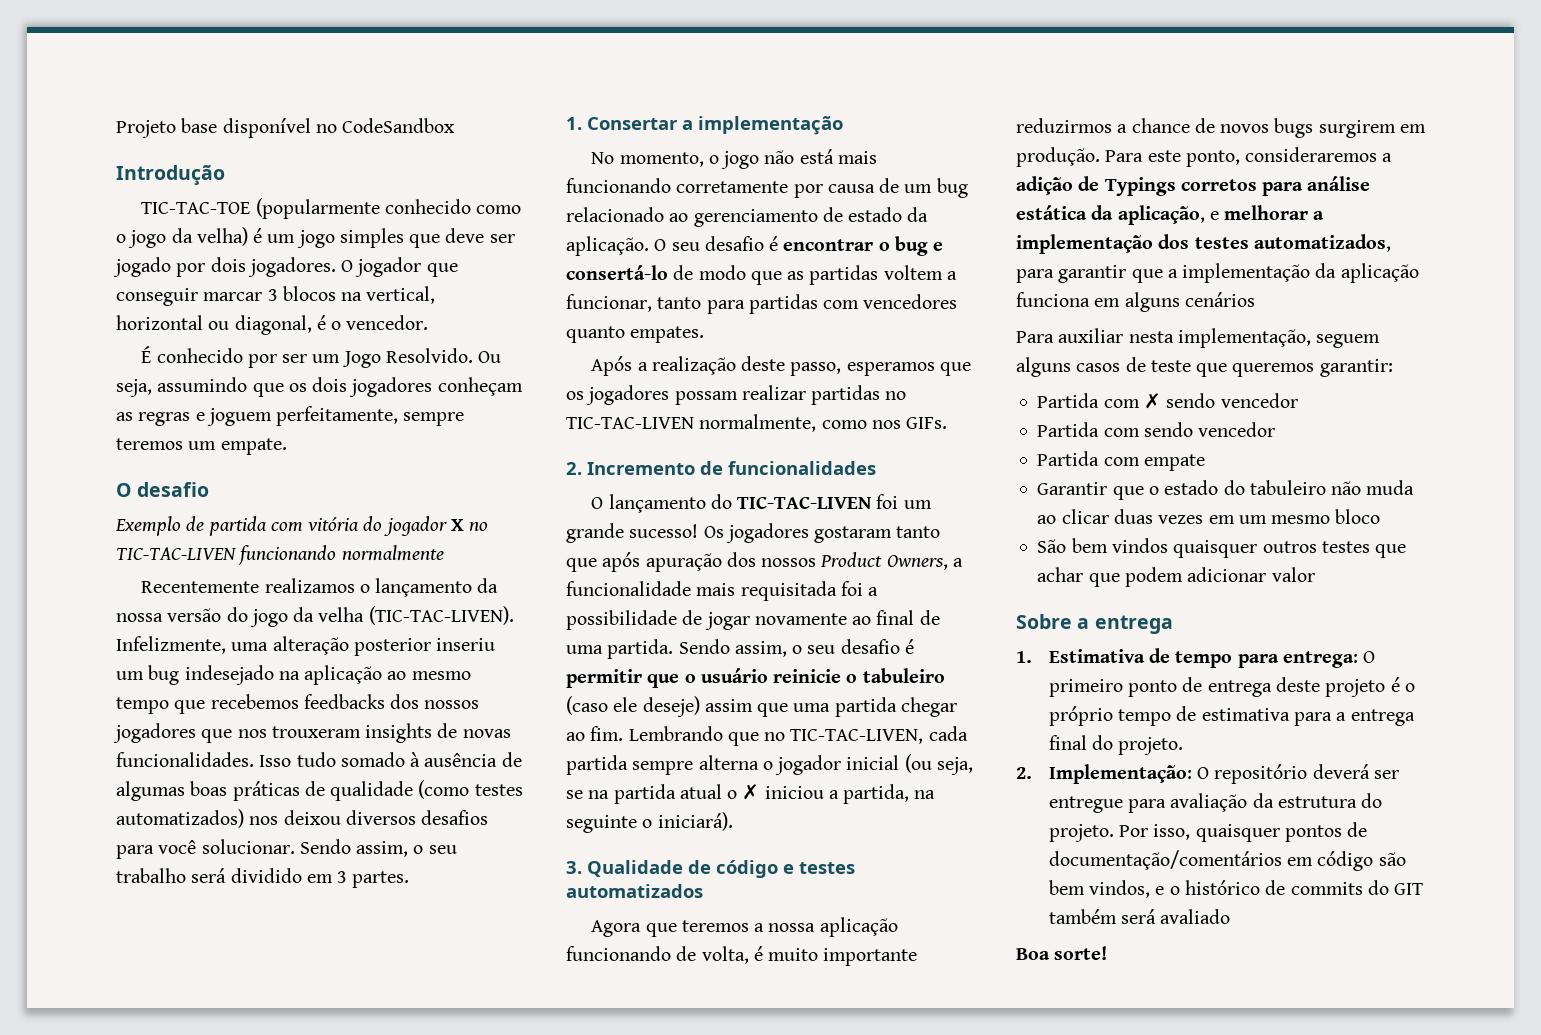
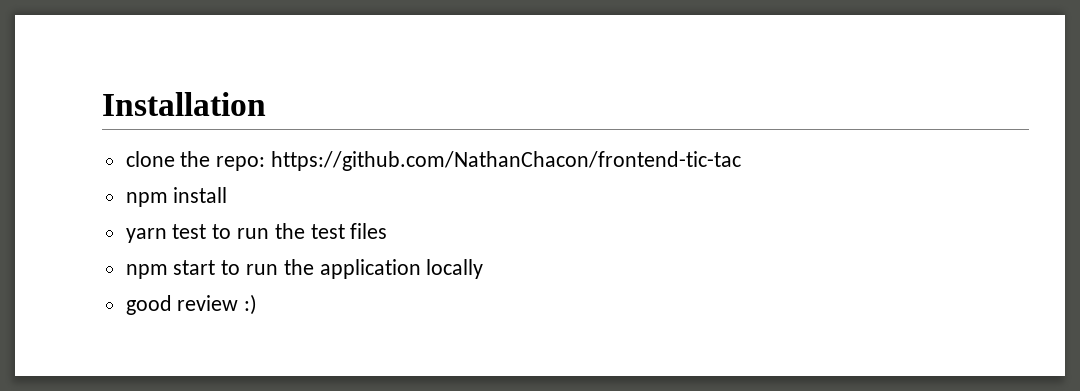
- Projeto base disponível no CodeSandbox
- Introdução
- TIC-TAC-TOE (popularmente conhecido como o jogo da velha) é um jogo simples que deve ser jogado por dois jogadores. O jogador que conseguir marcar 3 blocos na vertical, horizontal ou diagonal, é o vencedor.
- É conhecido por ser um Jogo Resolvido. Ou seja, assumindo que os dois jogadores conheçam as regras e joguem perfeitamente, sempre teremos um empate.
- O desafio
- Exemplo de partida com vitória do jogador X no TIC-TAC-LIVEN funcionando normalmente
- Recentemente realizamos o lançamento da nossa versão do jogo da velha (TIC-TAC-LIVEN). Infelizmente, uma alteração posterior inseriu um bug indesejado na aplicação ao mesmo tempo que recebemos feedbacks dos nossos jogadores que nos trouxeram insights de novas funcionalidades. Isso tudo somado à ausência de algumas boas práticas de qualidade (como testes automatizados) nos deixou diversos desafios para você solucionar. Sendo assim, o seu trabalho será dividido em 3 partes.
- 1. Consertar a implementação
- No momento, o jogo não está mais funcionando corretamente por causa de um bug relacionado ao gerenciamento de estado da aplicação. O seu desafio é encontrar o bug e consertá-lo de modo que as partidas voltem a funcionar, tanto para partidas com vencedores quanto empates.
- Após a realização deste passo, esperamos que os jogadores possam realizar partidas no TIC-TAC-LIVEN normalmente, como nos GIFs.
- 2. Incremento de funcionalidades
- O lançamento do TIC-TAC-LIVEN foi um grande sucesso! Os jogadores gostaram tanto que após apuração dos nossos Product Owners, a funcionalidade mais requisitada foi a possibilidade de jogar novamente ao final de uma partida. Sendo assim, o seu desafio é permitir que o usuário reinicie o tabuleiro (caso ele deseje) assim que uma partida chegar ao fim. Lembrando que no TIC-TAC-LIVEN, cada partida sempre alterna o jogador inicial (ou seja, se na partida atual o ✗ iniciou a partida, na seguinte o iniciará).
- 3. Qualidade de código e testes automatizados
- Agora que teremos a nossa aplicação funcionando de volta, é muito importante reduzirmos a chance de novos bugs surgirem em produção. Para este ponto, consideraremos a adição de Typings corretos para análise estática da aplicação, e melhorar a implementação dos testes automatizados, para garantir que a implementação da aplicação funciona em alguns cenários
- Para auxiliar nesta implementação, seguem alguns casos de teste que queremos garantir:
- Partida com ✗ sendo vencedor
- Partida com sendo vencedor
- Partida com empate
- Garantir que o estado do tabuleiro não muda ao clicar duas vezes em um mesmo bloco
- São bem vindos quaisquer outros testes que achar que podem adicionar valor
- Sobre a entrega
- 1. Estimativa de tempo para entrega: O primeiro ponto de entrega deste projeto é o próprio tempo de estimativa para a entrega final do projeto.
- 2. Implementação: O repositório deverá ser entregue para avaliação da estrutura do projeto. Por isso, quaisquer pontos de documentação/comentários em código são bem vindos, e o histórico de commits do GIT também será avaliado
- Boa sorte!
+ Installation
+ clone the repo: https://github.com/NathanChacon/frontend-tic-tac
+ npm install
+ yarn test to run the test files
+ npm start to run the application locally
+ good review :)

